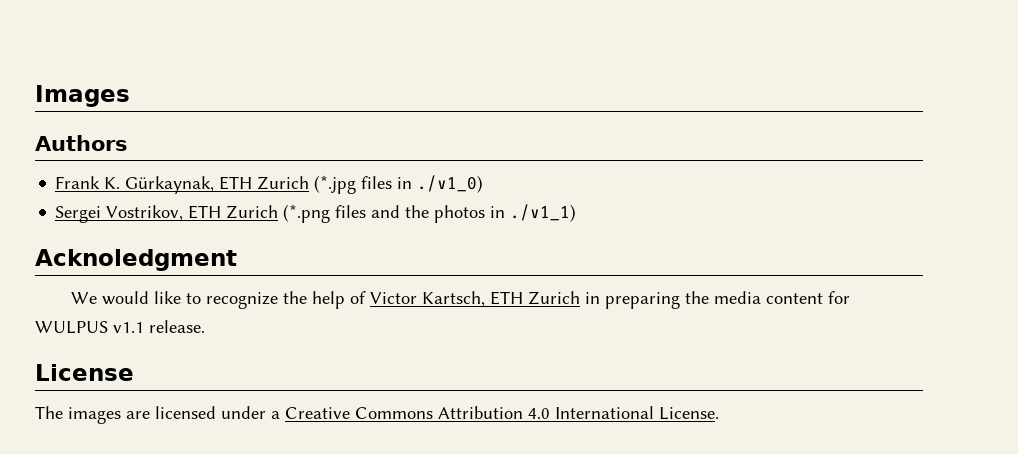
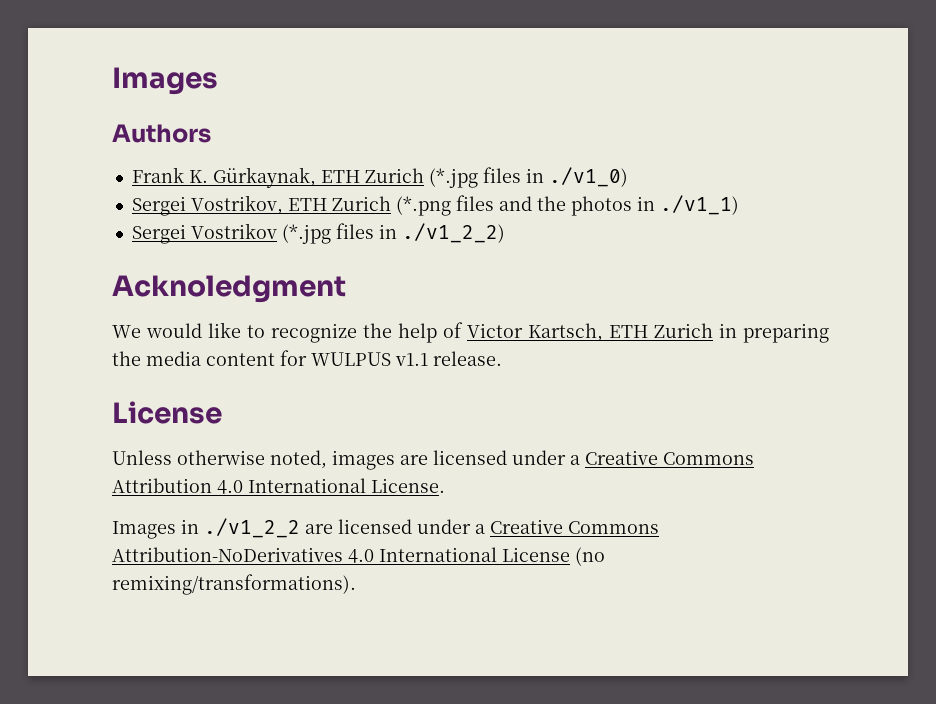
+ Sergei Vostrikov (*.jpg files in ./v1_2_2)
- The images are licensed under a Creative Commons Attribution 4.0 International License.
+ Unless otherwise noted, images are licensed under a Creative Commons Attribution 4.0 International License.
+ Images in ./v1_2_2 are licensed under a Creative Commons Attribution-NoDerivatives 4.0 International License (no remixing/transformations).

